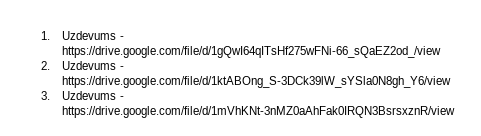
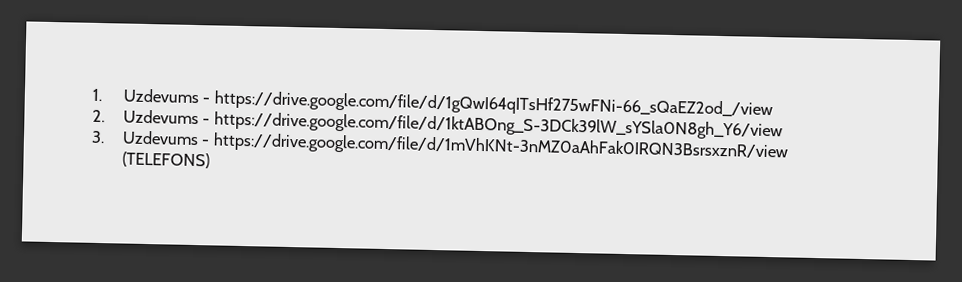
- 3. Uzdevums - https://drive.google.com/file/d/1mVhKNt-3nMZ0aAhFak0IRQN3BsrsxznR/view
+ 3. Uzdevums - https://drive.google.com/file/d/1mVhKNt-3nMZ0aAhFak0IRQN3BsrsxznR/view (TELEFONS)

